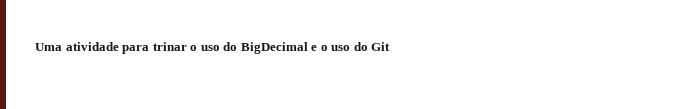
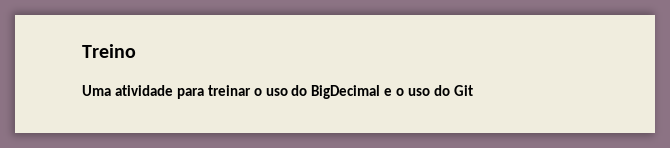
+ Treino
- Uma atividade para trinar o uso do BigDecimal e o uso do Git
+ Uma atividade para treinar o uso do BigDecimal e o uso do Git

